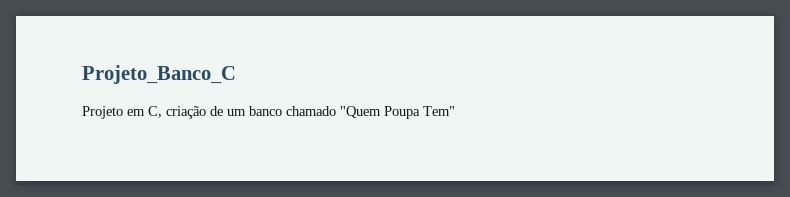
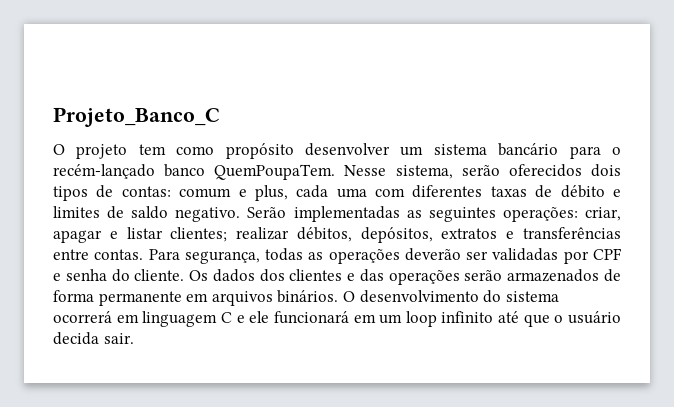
- Projeto em C, criação de um banco chamado "Quem Poupa Tem"
+ O projeto tem como propósito desenvolver um sistema bancário para o recém-lançado banco QuemPoupaTem. Nesse sistema, serão oferecidos dois tipos de contas: comum e plus, cada uma com diferentes taxas de débito e limites de saldo negativo. Serão implementadas as seguintes operações: criar, apagar e listar clientes; realizar débitos, depósitos, extratos e transferências entre contas. Para segurança, todas as operações deverão ser validadas por CPF e senha do cliente. Os dados dos clientes e das operações serão armazenados de forma permanente em arquivos binários. O desenvolvimento do sistema ocorrerá em linguagem C e ele funcionará em um loop infinito até que o usuário decida sair.

